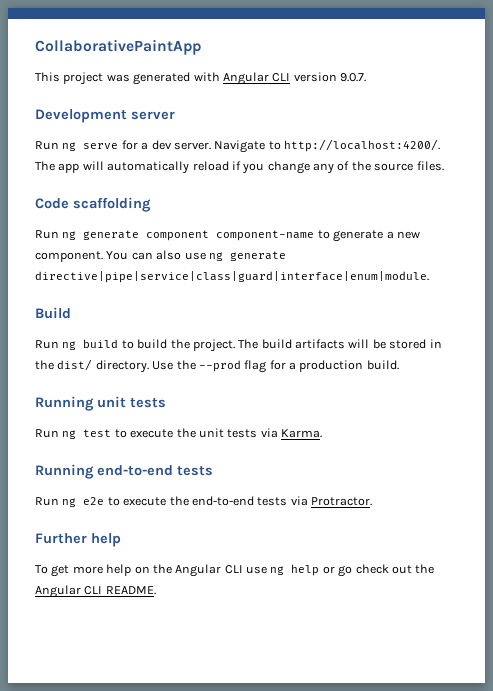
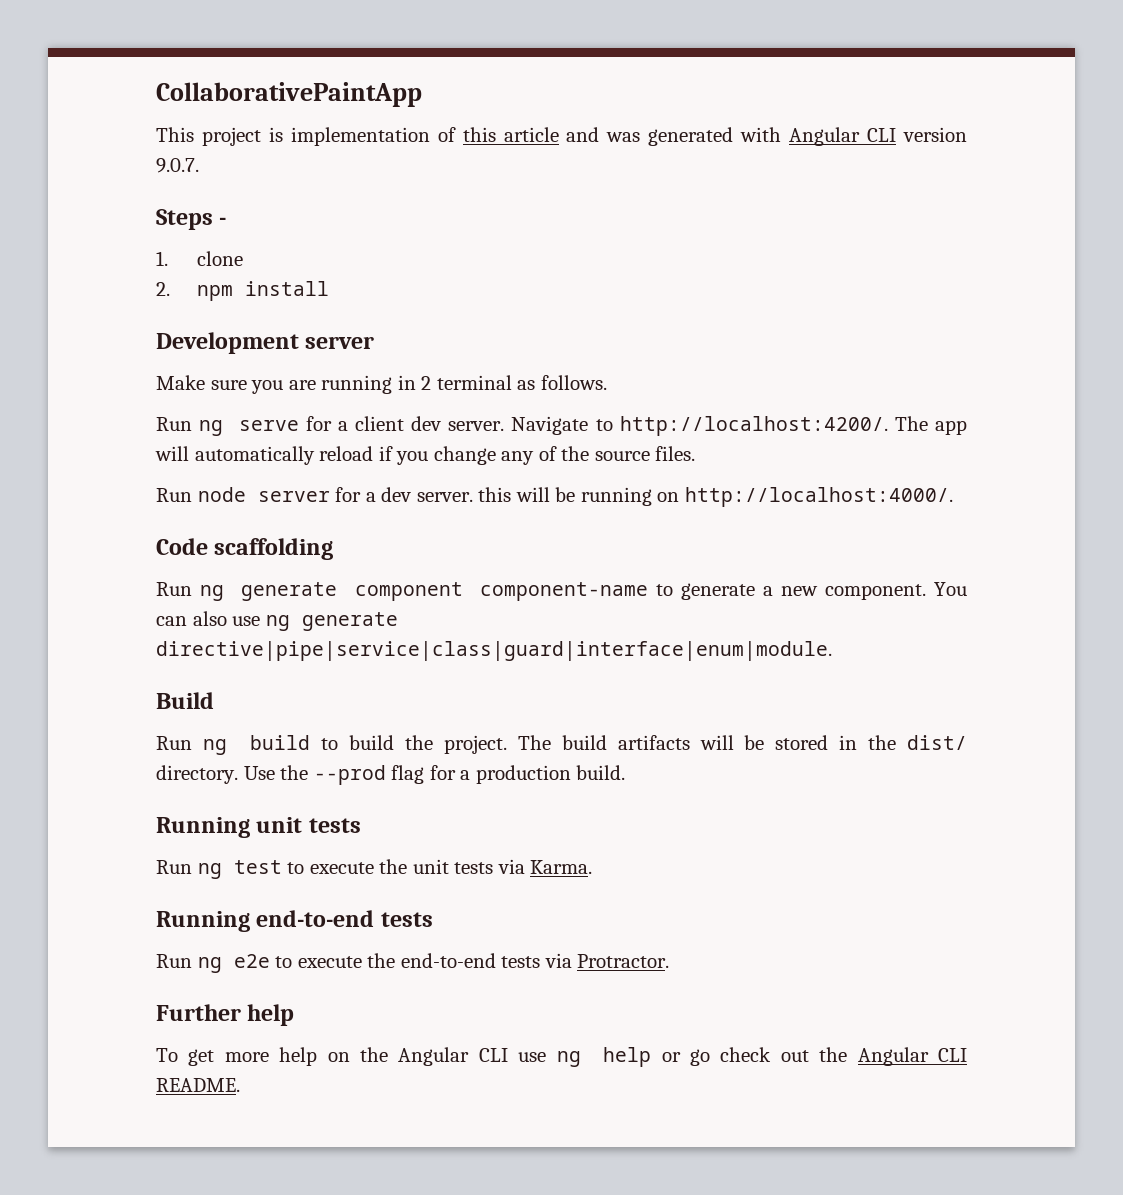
- This project was generated with Angular CLI version 9.0.7.
+ This project is implementation of this article and was generated with Angular CLI version 9.0.7.
+ Steps -
+ 1. clone
+ 2. npm install
  Development server
+ Make sure you are running in 2 terminal as follows.
- Run ng serve for a dev server.
+ Run ng serve for a client dev server.
+ Run node server for a dev server. this will be running on http://localhost:4000/.

